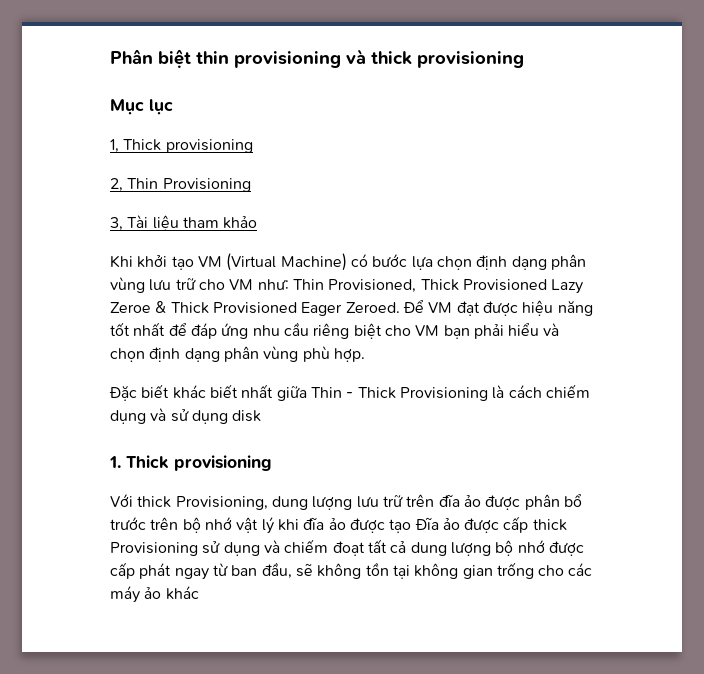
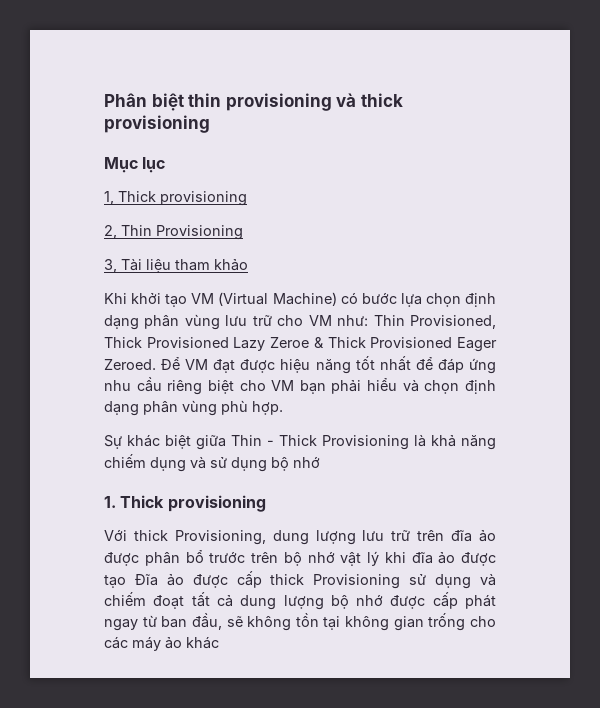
- Đặc biết khác biết nhất giữa Thin - Thick Provisioning là cách chiếm dụng và sử dụng disk
+ Sự khác biệt giữa Thin - Thick Provisioning là khả năng chiếm dụng và sử dụng bộ nhớ

